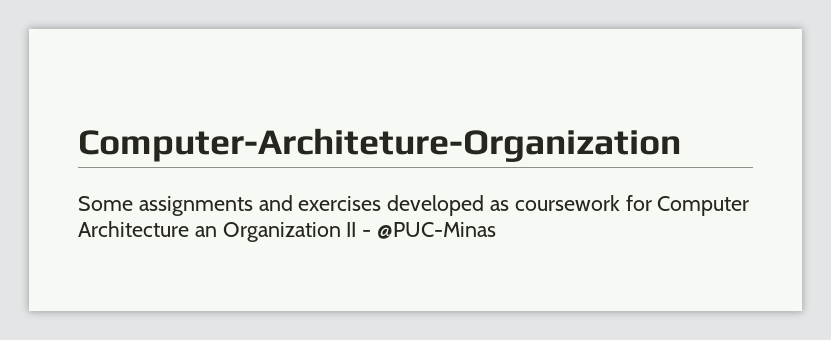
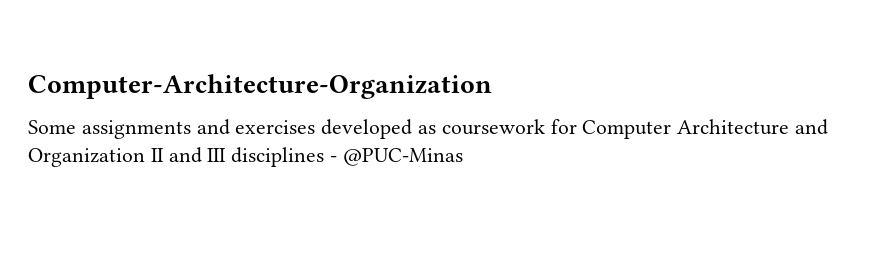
- Computer-Architeture-Organization
+ Computer-Architecture-Organization
- Some assignments and exercises developed as coursework for Computer Architecture an Organization II - @PUC-Minas
+ Some assignments and exercises developed as coursework for Computer Architecture and Organization II and III disciplines - @PUC-Minas

